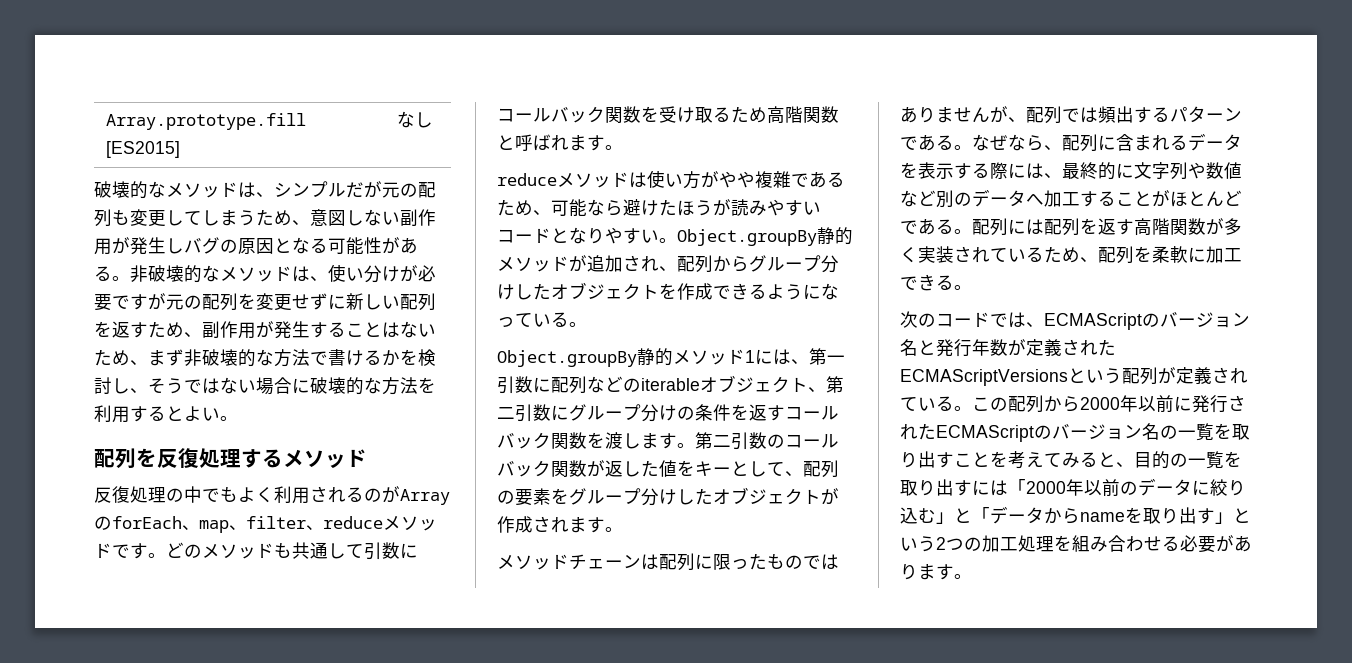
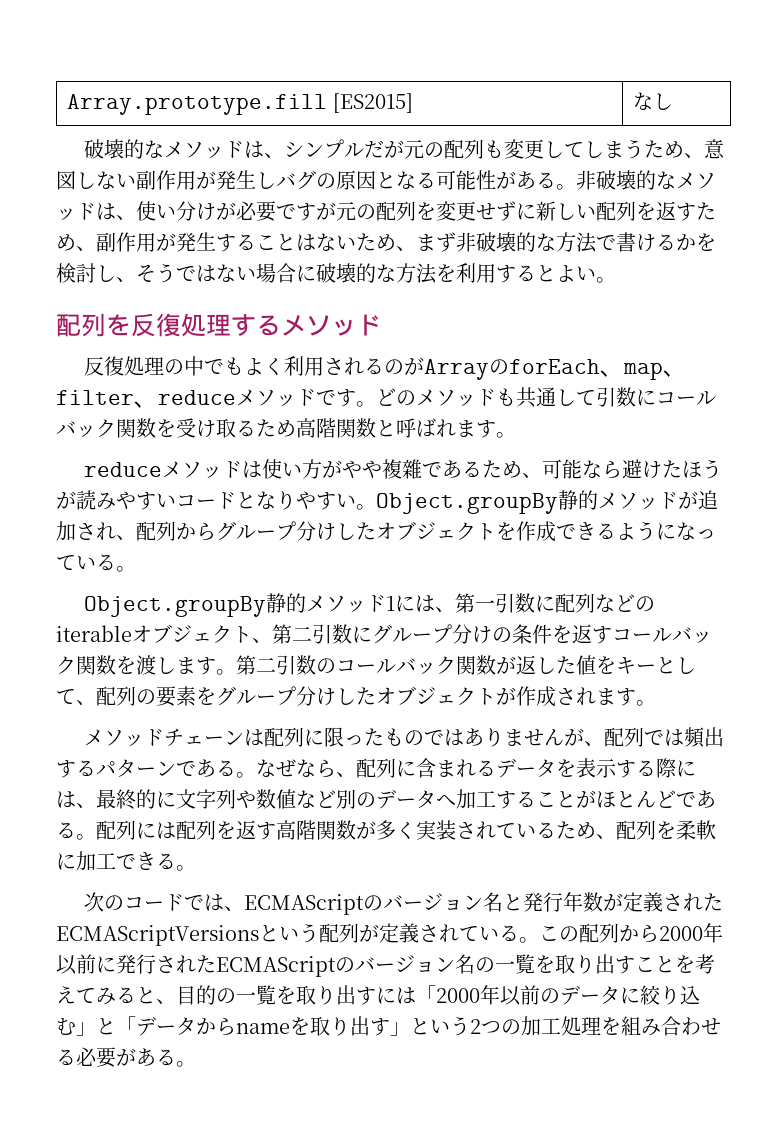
- この配列から2000年以前に発行されたECMAScriptのバージョン名の一覧を取り出すことを考えてみると、目的の一覧を取り出すには「2000年以前のデータに絞り込む」と「データからnameを取り出す」という2つの加工処理を組み合わせる必要があります。
+ この配列から2000年以前に発行されたECMAScriptのバージョン名の一覧を取り出すことを考えてみると、目的の一覧を取り出すには「2000年以前のデータに絞り込む」と「データからnameを取り出す」という2つの加工処理を組み合わせる必要がある。

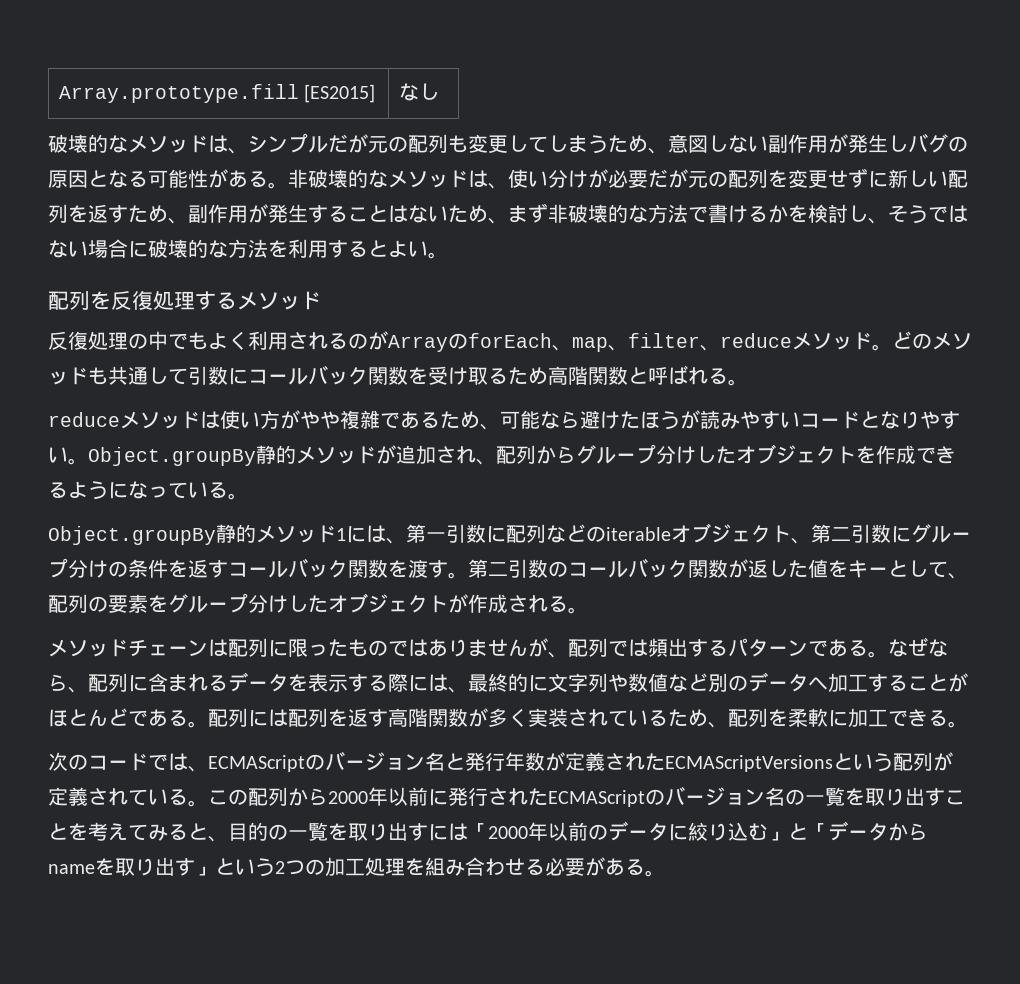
- 非破壊的なメソッドは、使い分けが必要ですが元の配列を変更せずに新しい配列を返すため、副作用が発生することはないため、まず非破壊的な方法で書けるかを検討し、そうではない場合に破壊的な方法を利用するとよい。
+ 非破壊的なメソッドは、使い分けが必要だが元の配列を変更せずに新しい配列を返すため、副作用が発生することはないため、まず非破壊的な方法で書けるかを検討し、そうではない場合に破壊的な方法を利用するとよい。
- 反復処理の中でもよく利用されるのがArrayのforEach、map、filter、reduceメソッドです。
+ 反復処理の中でもよく利用されるのがArrayのforEach、map、filter、reduceメソッド。
- どのメソッドも共通して引数にコールバック関数を受け取るため高階関数と呼ばれます。
+ どのメソッドも共通して引数にコールバック関数を受け取るため高階関数と呼ばれる。
- Object.groupBy静的メソッド1には、第一引数に配列などのiterableオブジェクト、第二引数にグループ分けの条件を返すコールバック関数を渡します。
+ Object.groupBy静的メソッド1には、第一引数に配列などのiterableオブジェクト、第二引数にグループ分けの条件を返すコールバック関数を渡す。
- 第二引数のコールバック関数が返した値をキーとして、配列の要素をグループ分けしたオブジェクトが作成されます。
+ 第二引数のコールバック関数が返した値をキーとして、配列の要素をグループ分けしたオブジェクトが作成される。

